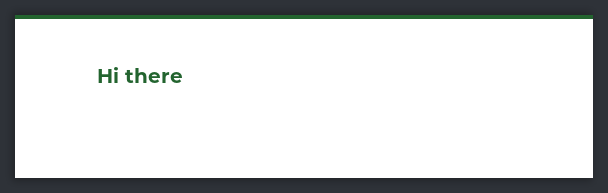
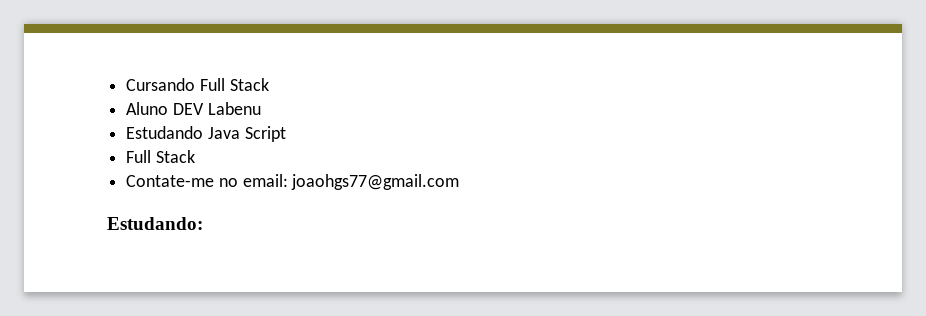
- Hi there
+ Cursando Full Stack
+ Aluno DEV Labenu
+ Estudando Java Script
+ Full Stack
+ Contate-me no email: joaohgs77@gmail.com
+ Estudando:

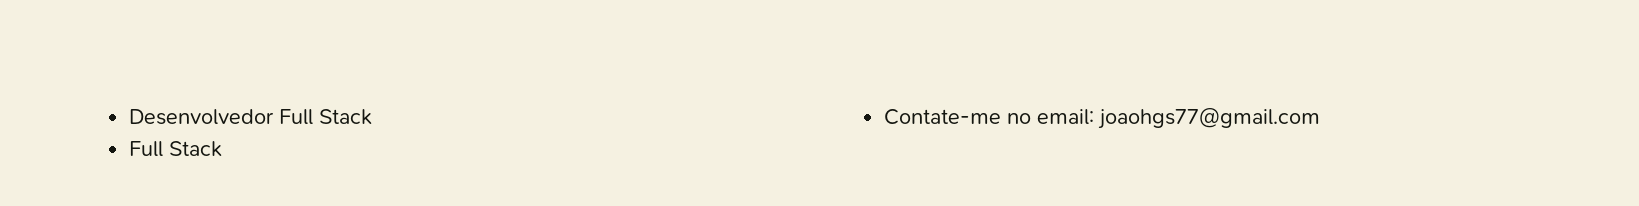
- Cursando Full Stack
- Aluno DEV Labenu
- Estudando Java Script
+ Desenvolvedor Full Stack
- Estudando:

